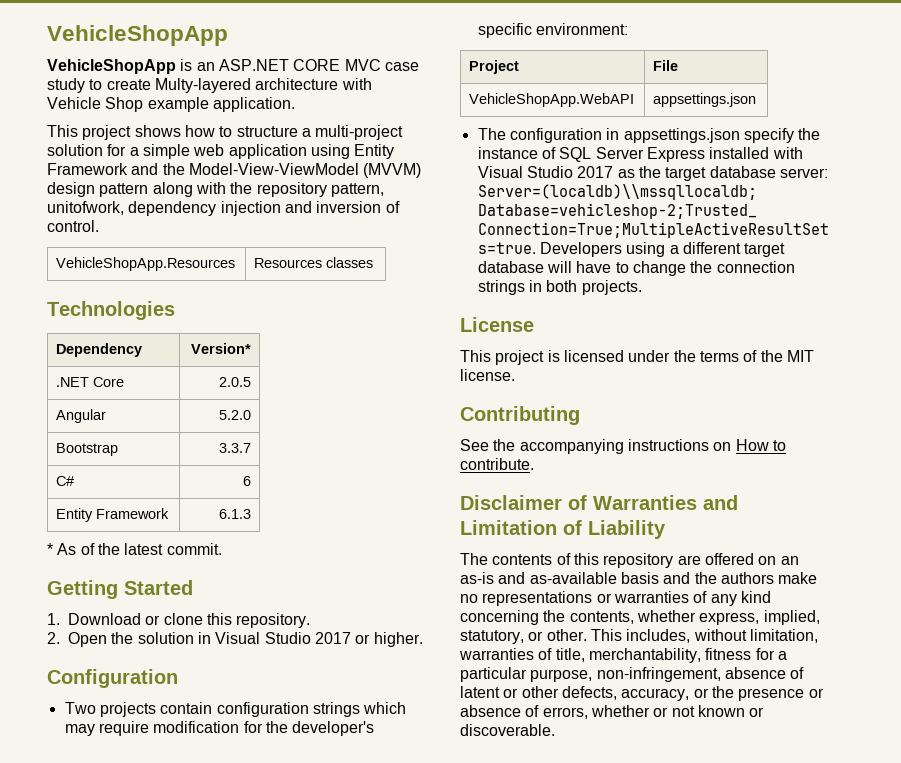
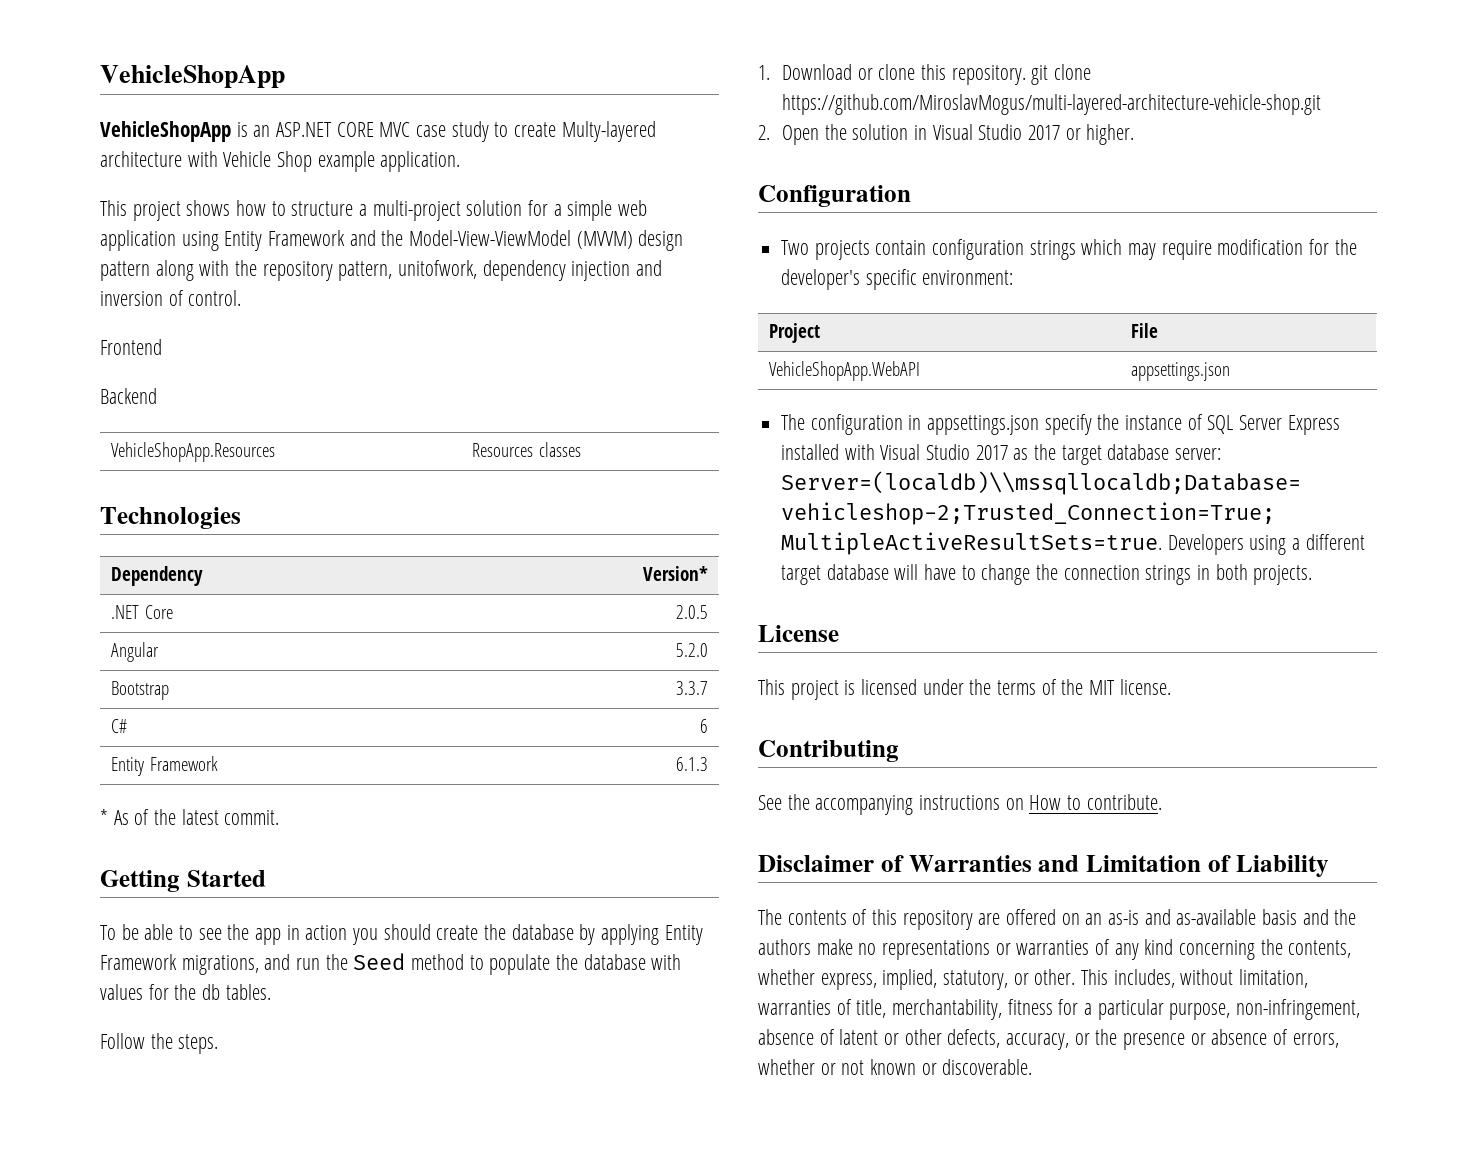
+ Frontend
+ Backend
+ To be able to see the app in action you should create the database by applying Entity Framework migrations, and run the Seed method to populate the database with values for the db tables.
+ Follow the steps.
- 1. Download or clone this repository.
+ 1. Download or clone this repository. git clone https://github.com/MiroslavMogus/multi-layered-architecture-vehicle-shop.git

